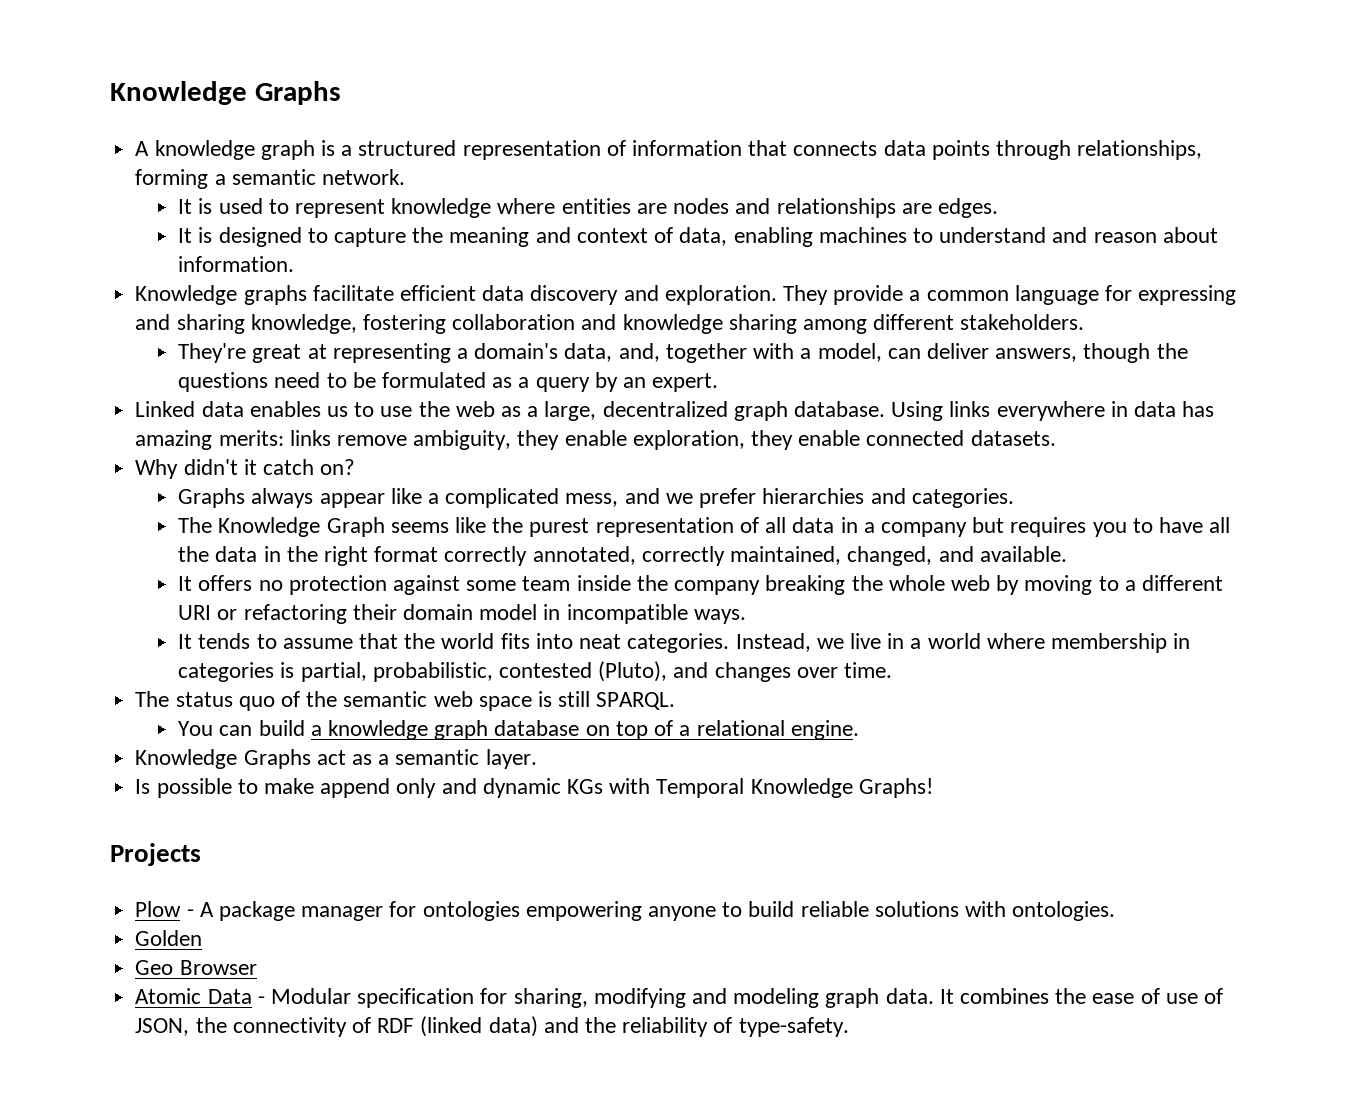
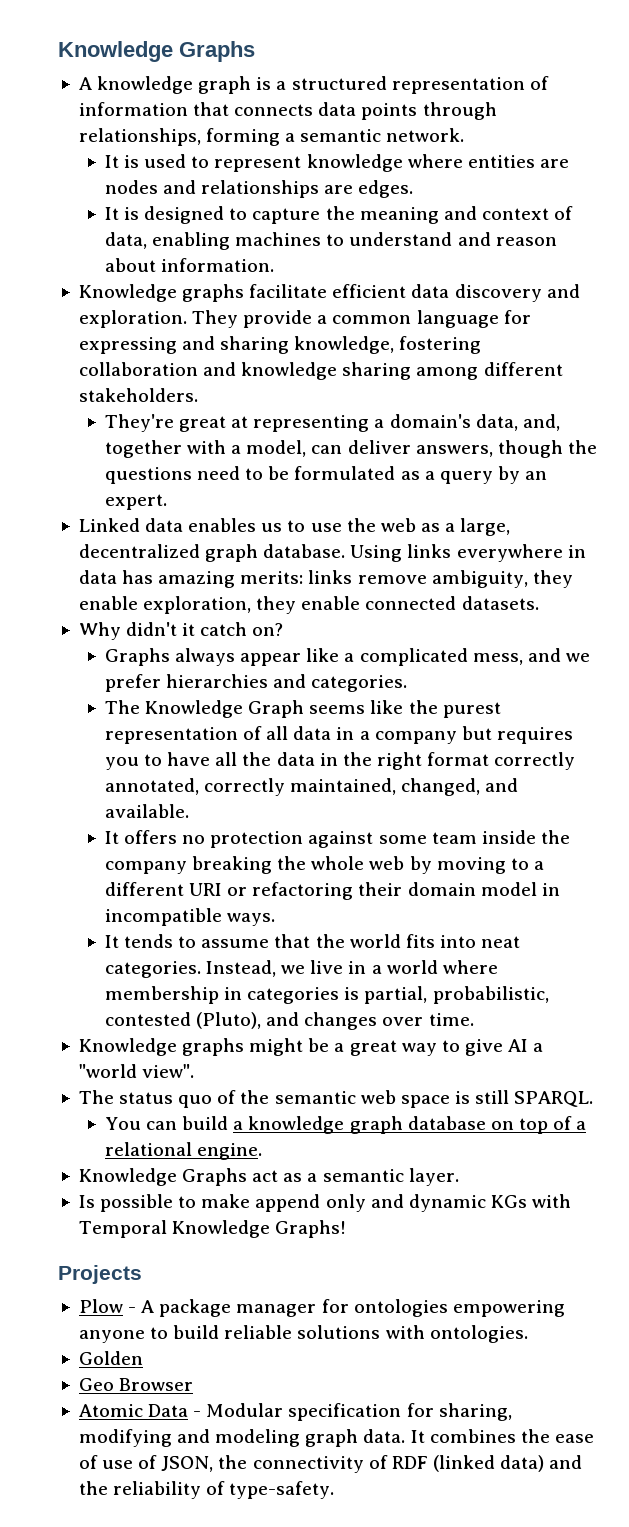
+ Knowledge graphs might be a great way to give AI a "world view".

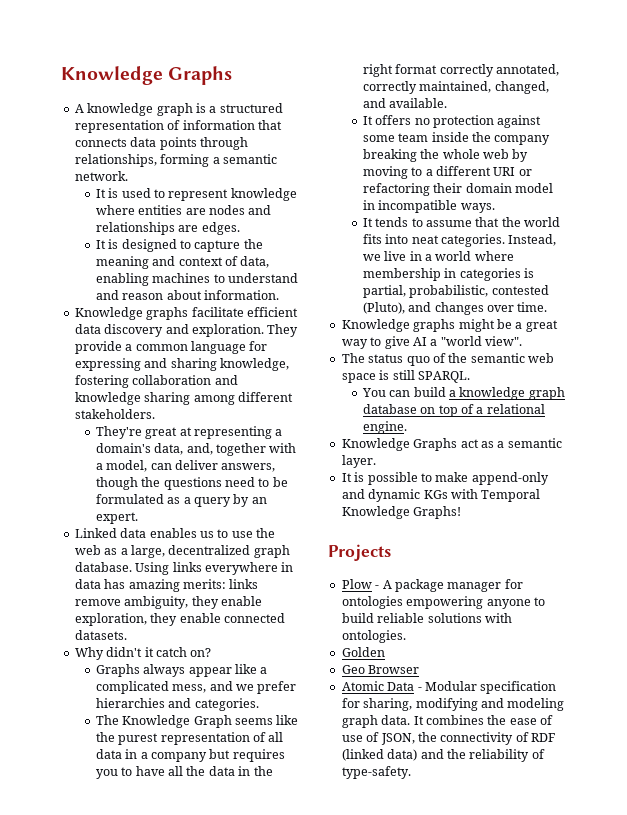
- Is possible to make append only and dynamic KGs with Temporal Knowledge Graphs!
+ It is possible to make append-only and dynamic KGs with Temporal Knowledge Graphs!

